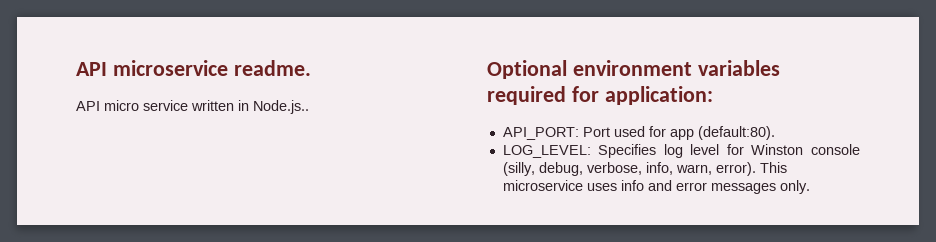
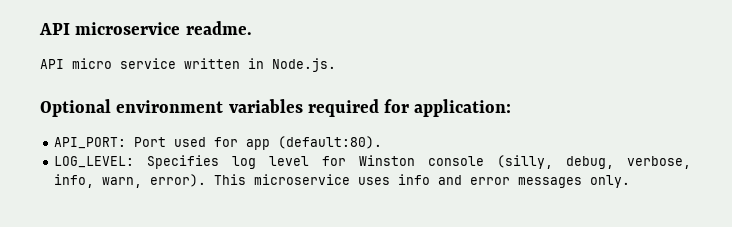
- API micro service written in Node.js..
+ API micro service written in Node.js.

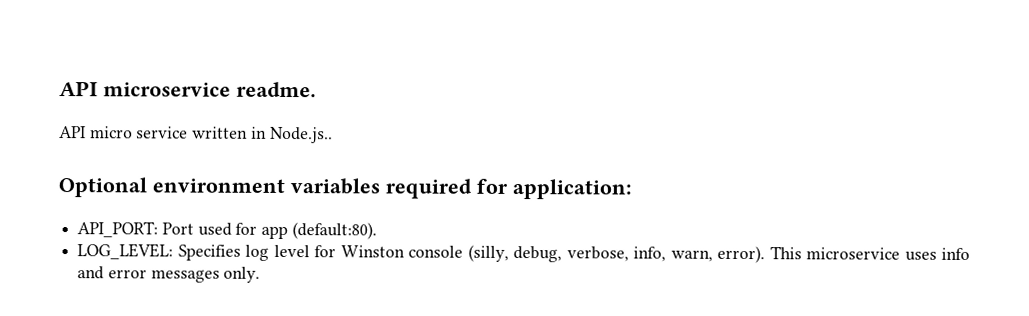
- API micro service written in Node.js.
+ API micro service written in Node.js..

